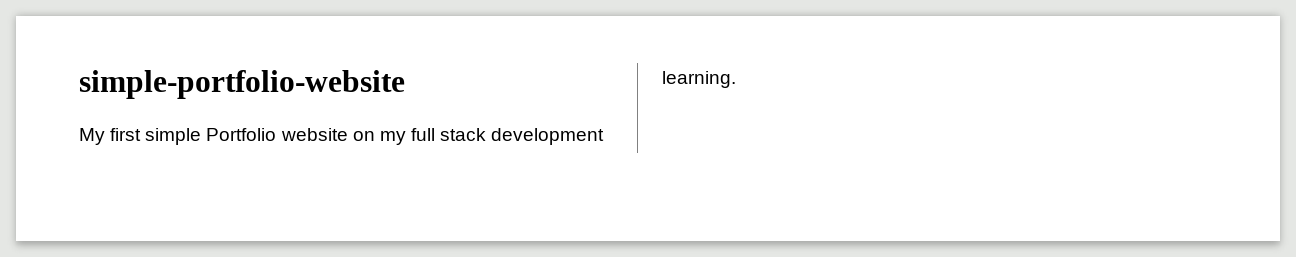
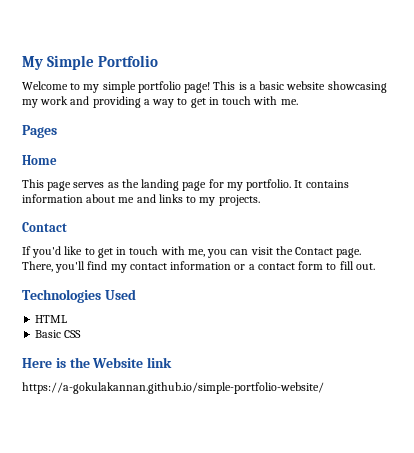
- simple-portfolio-website
- My first simple Portfolio website on my full stack development learning.
+ My Simple Portfolio
+ Welcome to my simple portfolio page! This is a basic website showcasing my work and providing a way to get in touch with me.
+ Pages
+ Home
+ This page serves as the landing page for my portfolio. It contains information about me and links to my projects.
+ Contact
+ If you'd like to get in touch with me, you can visit the Contact page. There, you'll find my contact information or a contact form to fill out.
+ Technologies Used
+ HTML
+ Basic CSS
+ Here is the Website link
+ https://a-gokulakannan.github.io/simple-portfolio-website/

